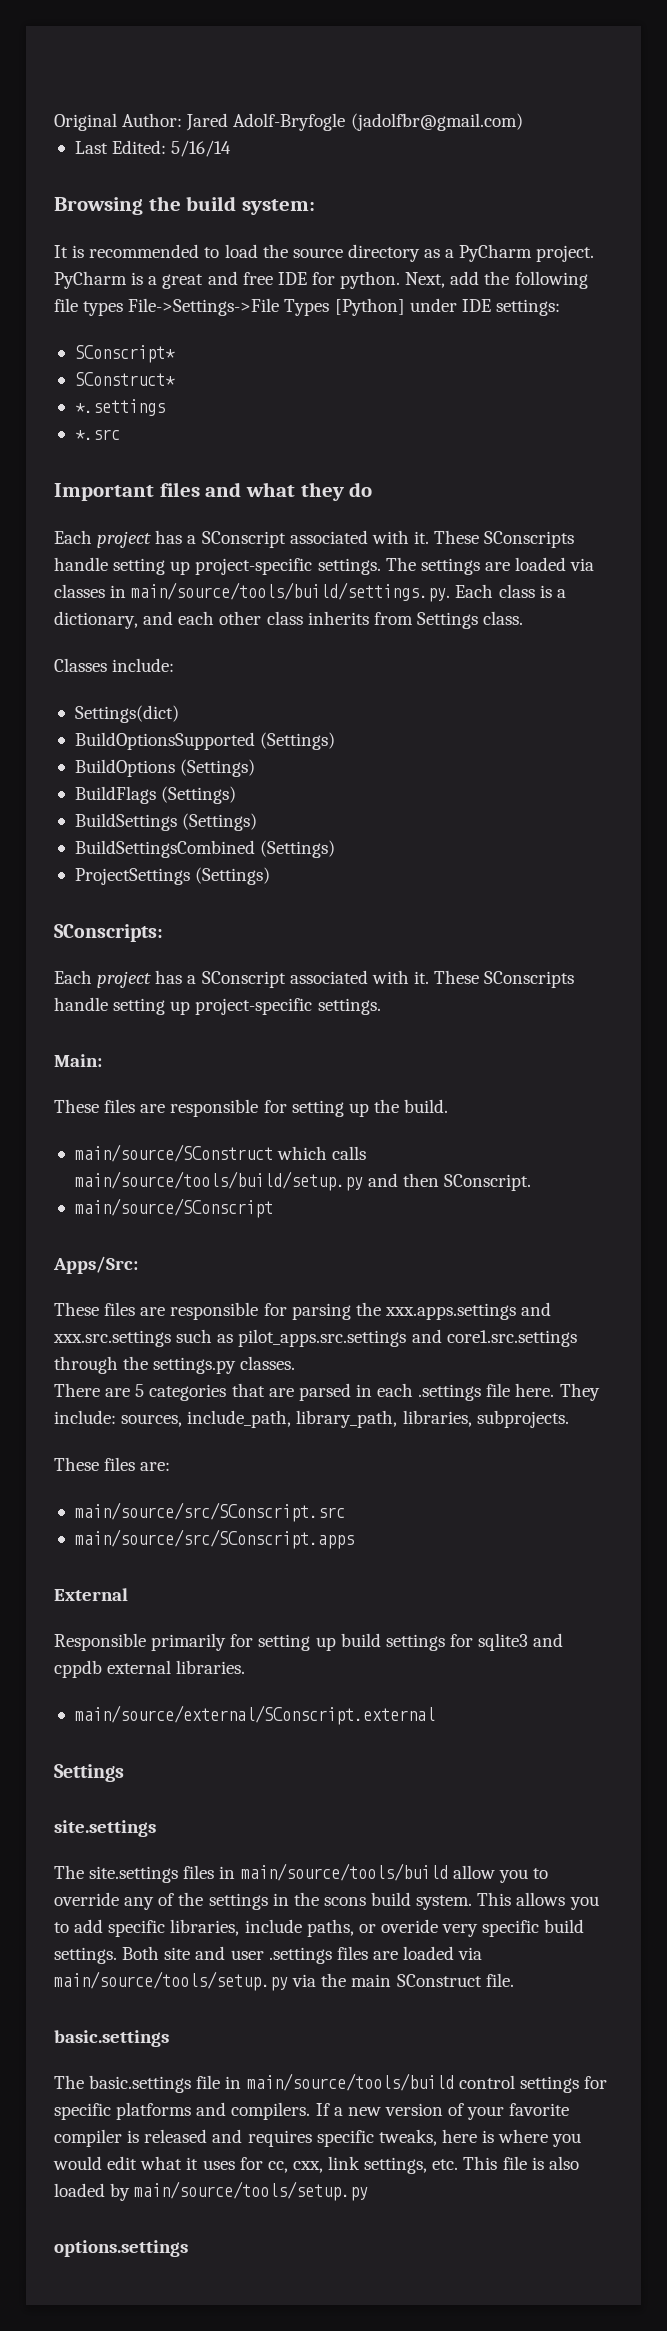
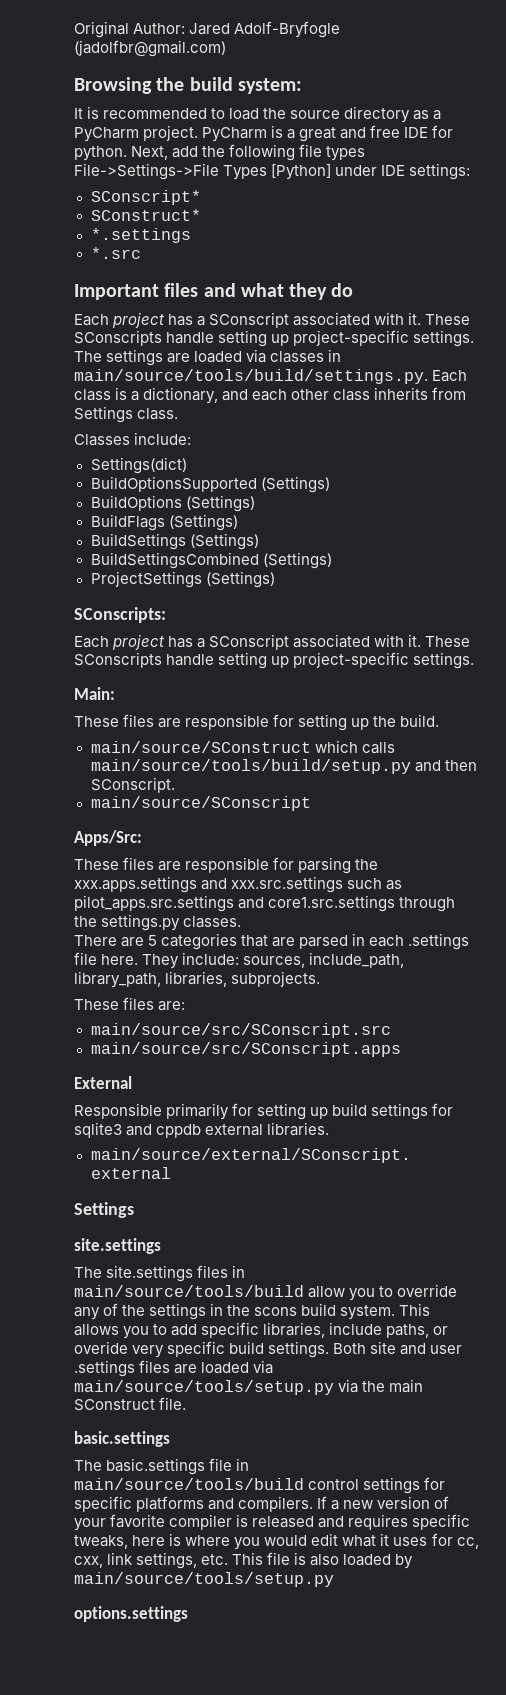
- Last Edited: 5/16/14

